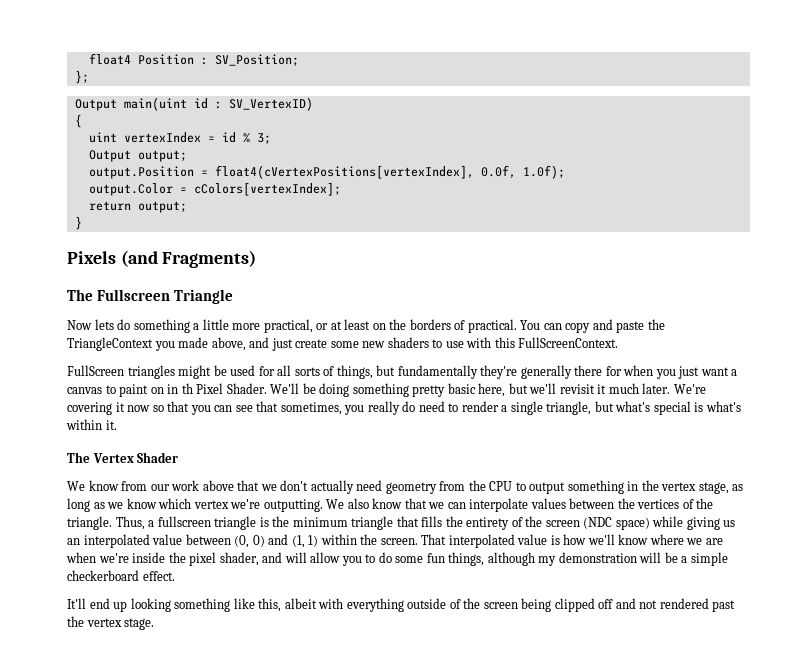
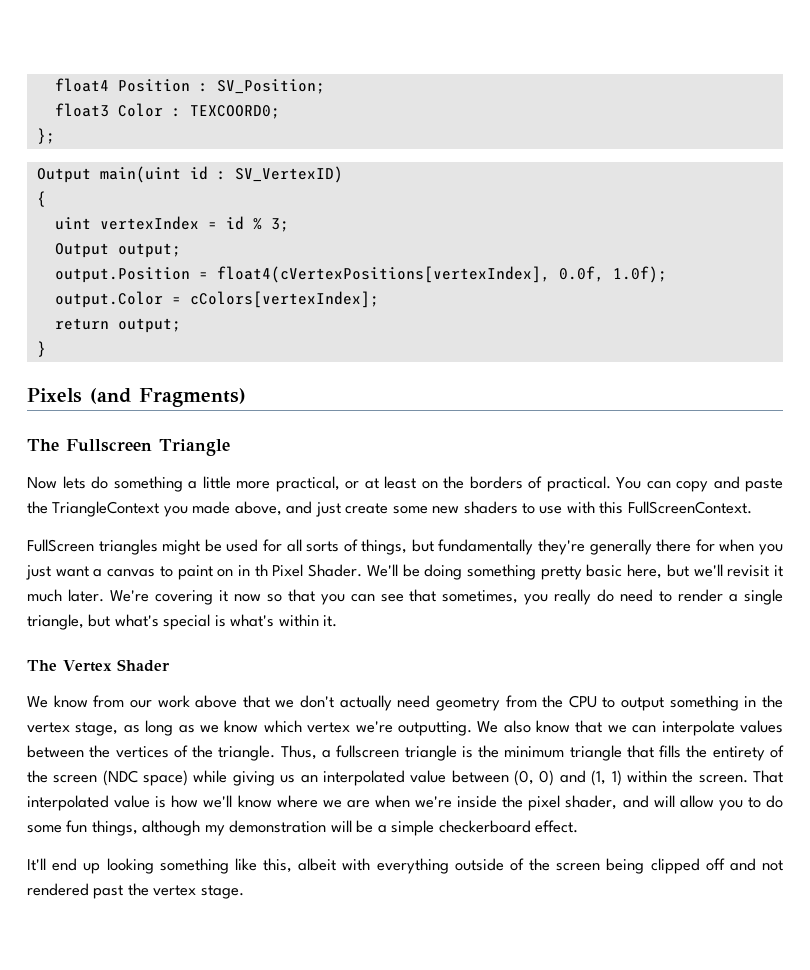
+ float3 Color : TEXCOORD0;

